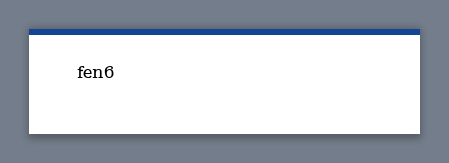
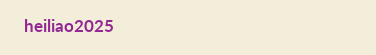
- fen6
+ heiliao2025

